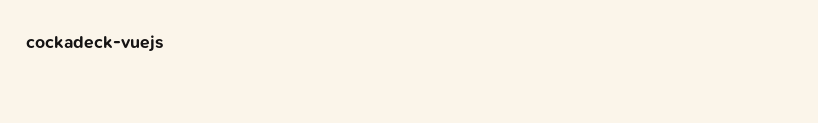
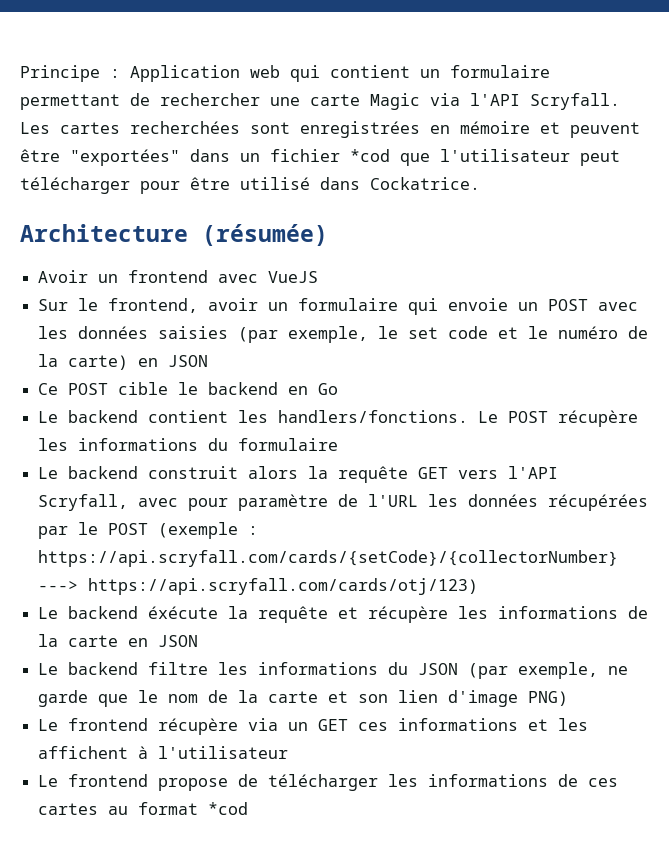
- cockadeck-vuejs
+ Principe : Application web qui contient un formulaire permettant de rechercher une carte Magic via l'API Scryfall. Les cartes recherchées sont enregistrées en mémoire et peuvent être "exportées" dans un fichier *cod que l'utilisateur peut télécharger pour être utilisé dans Cockatrice.
+ Architecture (résumée)
+ Avoir un frontend avec VueJS
+ Sur le frontend, avoir un formulaire qui envoie un POST avec les données saisies (par exemple, le set code et le numéro de la carte) en JSON
+ Ce POST cible le backend en Go
+ Le backend contient les handlers/fonctions. Le POST récupère les informations du formulaire
+ Le backend construit alors la requête GET vers l'API Scryfall, avec pour paramètre de l'URL les données récupérées par le POST (exemple : https://api.scryfall.com/cards/{setCode}/{collectorNumber} ---> https://api.scryfall.com/cards/otj/123)
+ Le backend éxécute la requête et récupère les informations de la carte en JSON
+ Le backend filtre les informations du JSON (par exemple, ne garde que le nom de la carte et son lien d'image PNG)
+ Le frontend récupère via un GET ces informations et les affichent à l'utilisateur
+ Le frontend propose de télécharger les informations de ces cartes au format *cod

